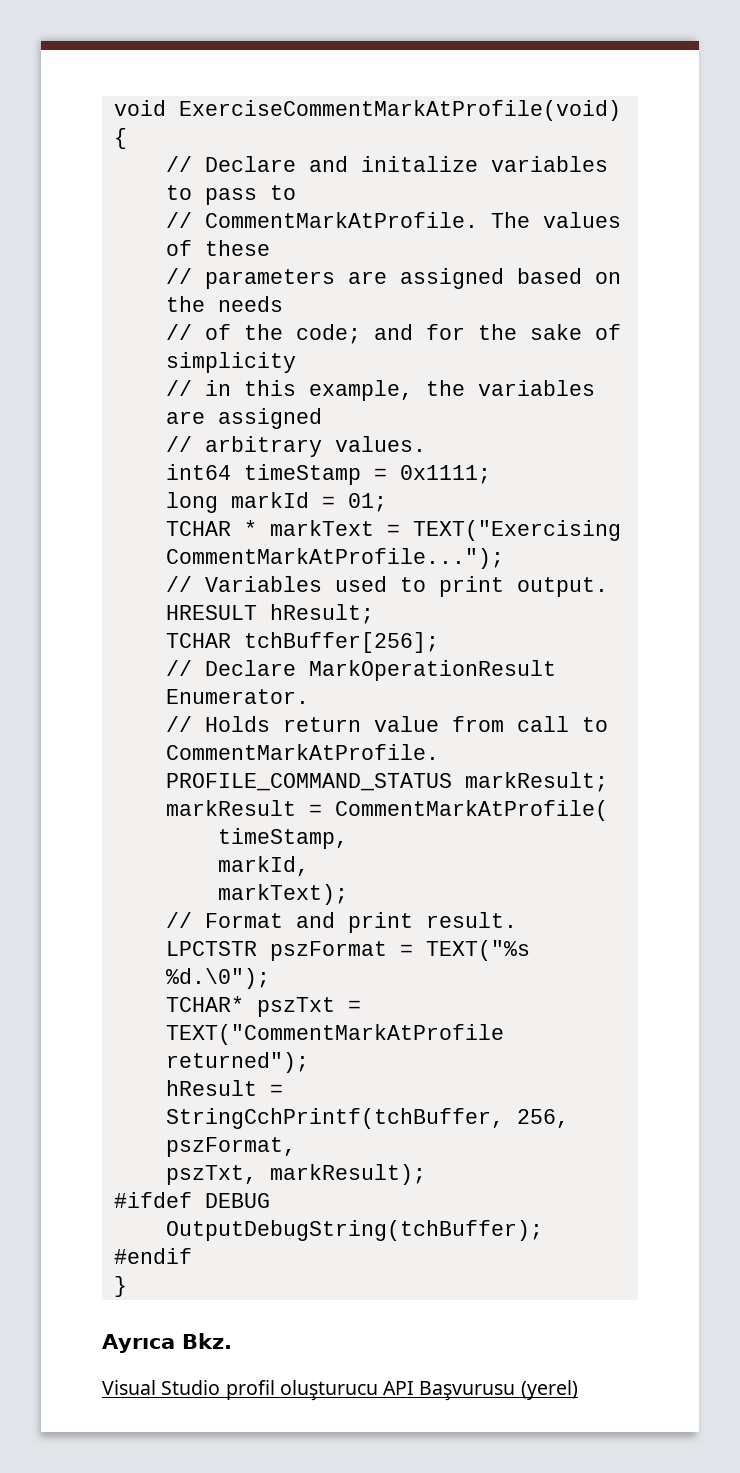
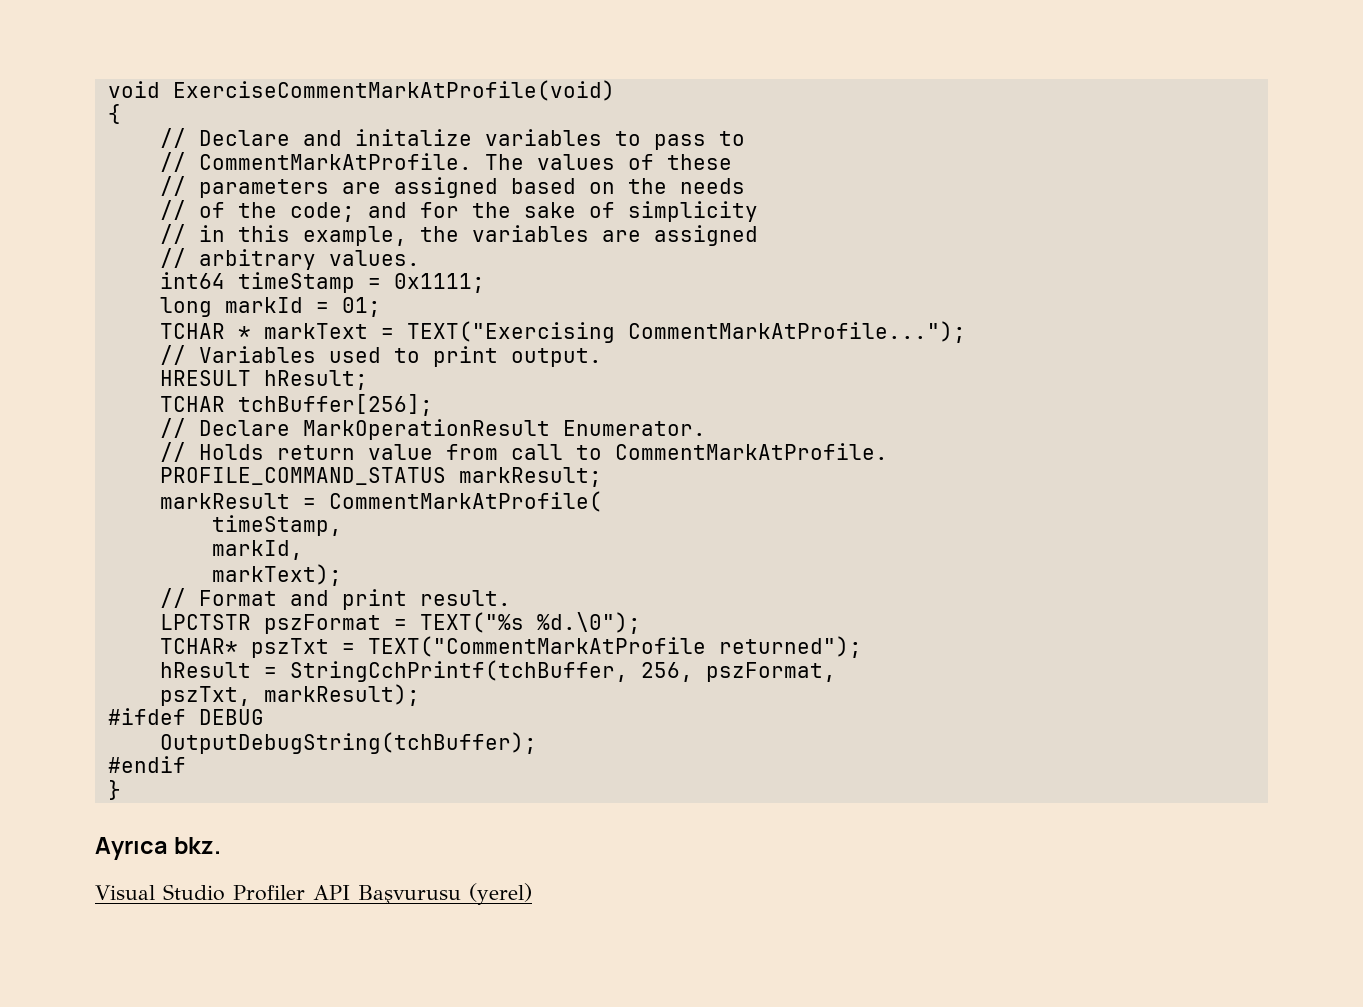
- Ayrıca Bkz.
+ Ayrıca bkz.
- Visual Studio profil oluşturucu API Başvurusu (yerel)
+ Visual Studio Profiler API Başvurusu (yerel)

